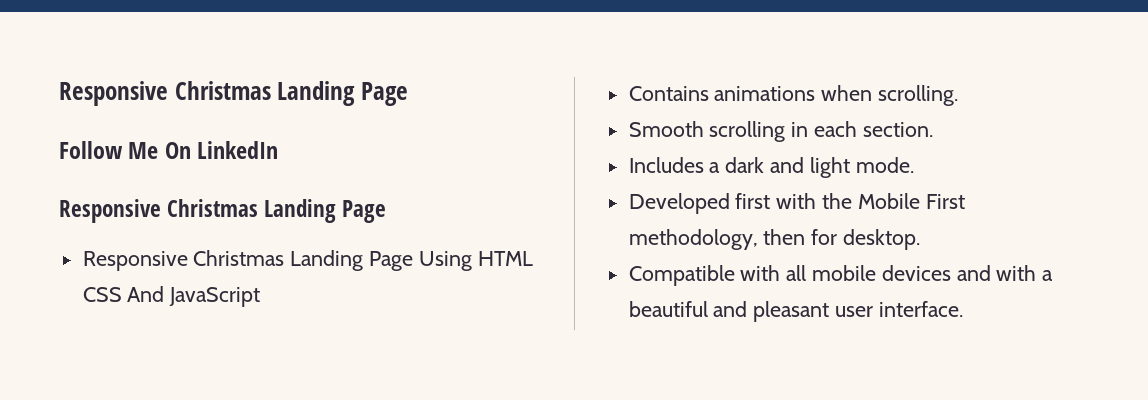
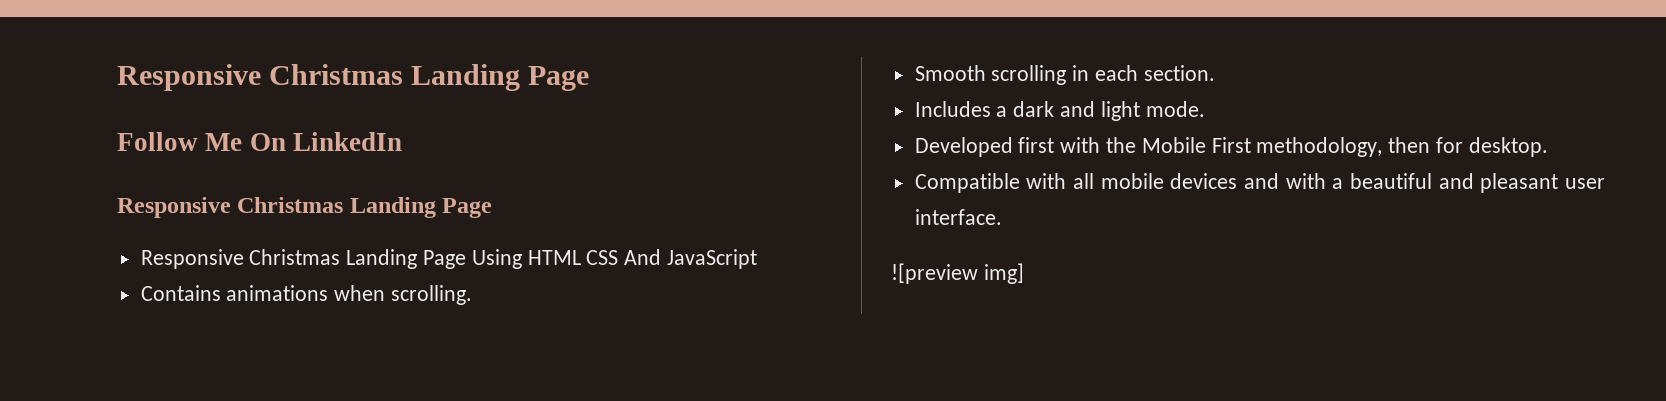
+ ![preview img]

